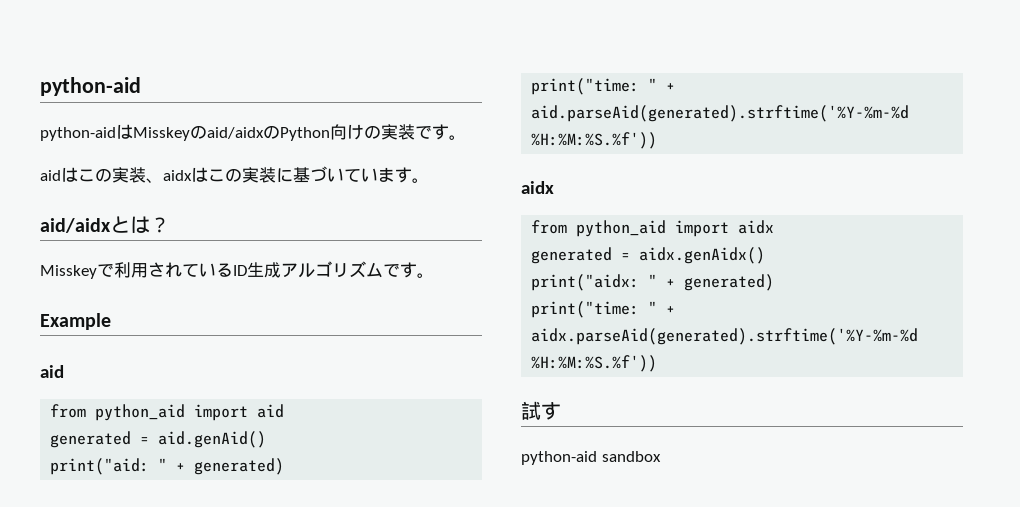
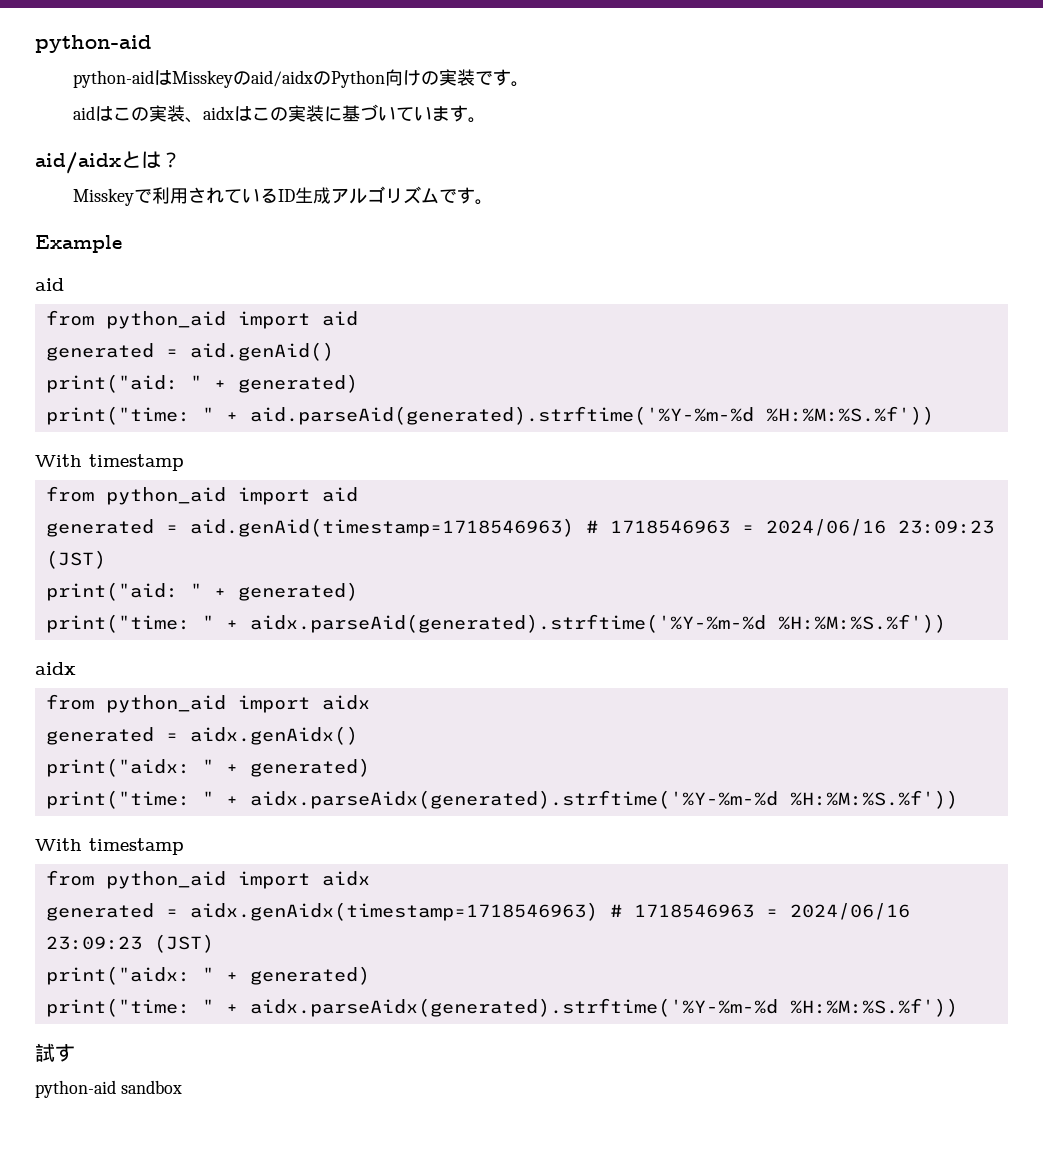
  print("time: " + aid.parseAid(generated).strftime('%Y-%m-%d %H:%M:%S.%f'))
+ With timestamp
+ from python_aid import aid
+ generated = aid.genAid(timestamp=1718546963) # 1718546963 = 2024/06/16 23:09:23 (JST)
+ print("aid: " + generated)
+ print("time: " + aidx.parseAid(generated).strftime('%Y-%m-%d %H:%M:%S.%f'))
  generated = aidx.genAidx()
  print("aidx: " + generated)
- print("time: " + aidx.parseAid(generated).strftime('%Y-%m-%d %H:%M:%S.%f'))
+ print("time: " + aidx.parseAidx(generated).strftime('%Y-%m-%d %H:%M:%S.%f'))
+ With timestamp
+ from python_aid import aidx
+ generated = aidx.genAidx(timestamp=1718546963) # 1718546963 = 2024/06/16 23:09:23 (JST)
+ print("aidx: " + generated)
+ print("time: " + aidx.parseAidx(generated).strftime('%Y-%m-%d %H:%M:%S.%f'))

